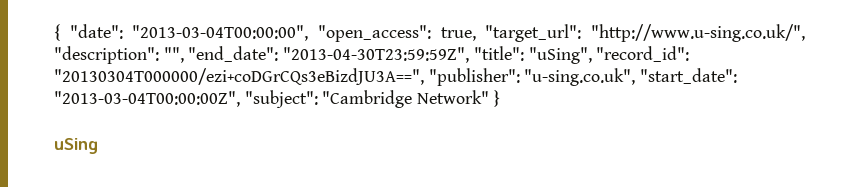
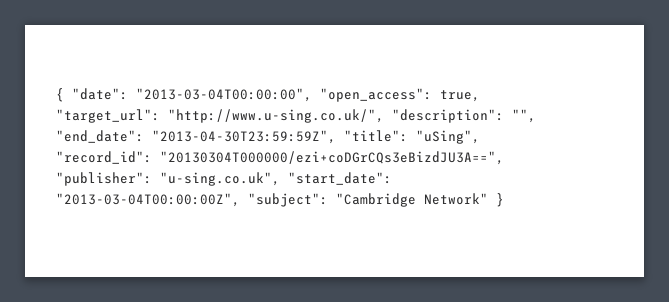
- uSing

